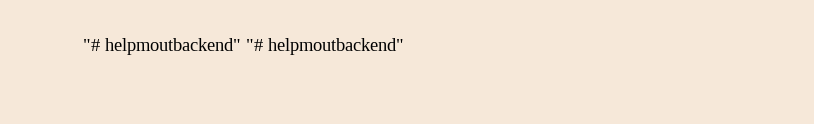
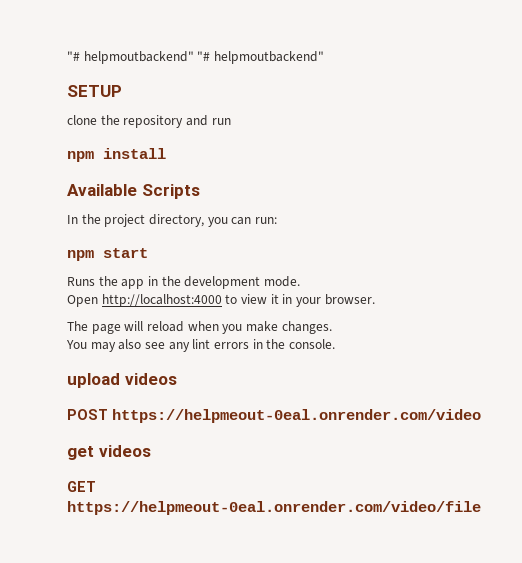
+ SETUP
+ clone the repository and run
+ npm install
+ Available Scripts
+ In the project directory, you can run:
+ npm start
+ Runs the app in the development mode.
+ Open http://localhost:4000 to view it in your browser.
+ The page will reload when you make changes.
+ You may also see any lint errors in the console.
+ upload videos
+ POST https://helpmeout-0eal.onrender.com/video
+ get videos
+ GET https://helpmeout-0eal.onrender.com/video/file

